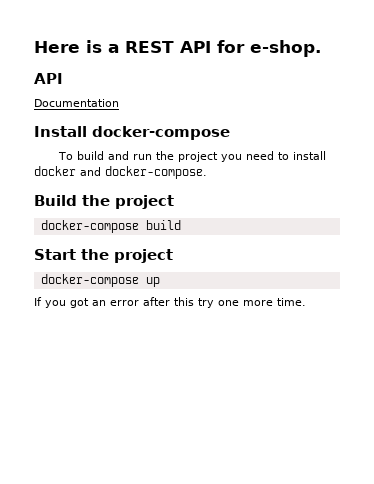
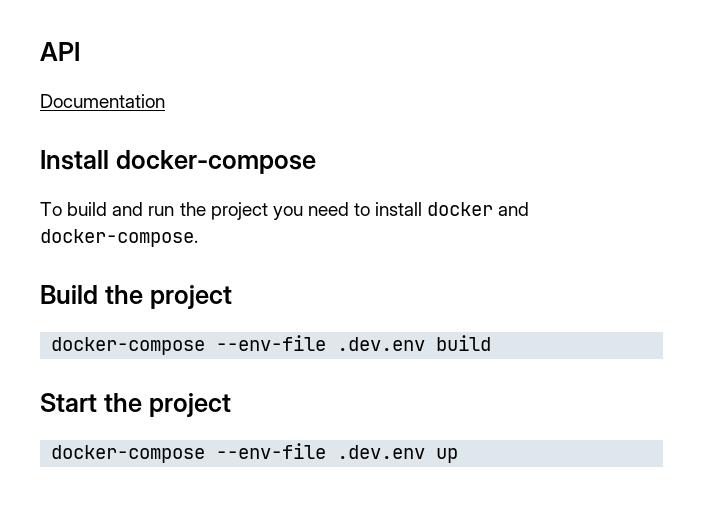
- Here is a REST API for e-shop.
- docker-compose build
+ docker-compose --env-file .dev.env build
- docker-compose up
+ docker-compose --env-file .dev.env up
- If you got an error after this try one more time.

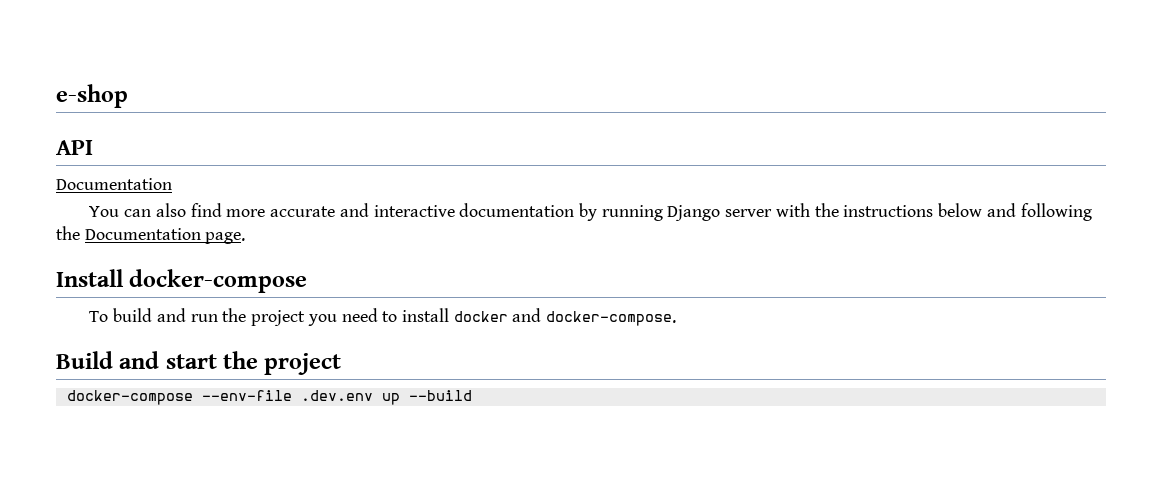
+ e-shop
+ You can also find more accurate and interactive documentation by running Django server with the instructions below and following the Documentation page.
- Build the project
- docker-compose --env-file .dev.env build
- Start the project
+ Build and start the project
- docker-compose --env-file .dev.env up
+ docker-compose --env-file .dev.env up --build

